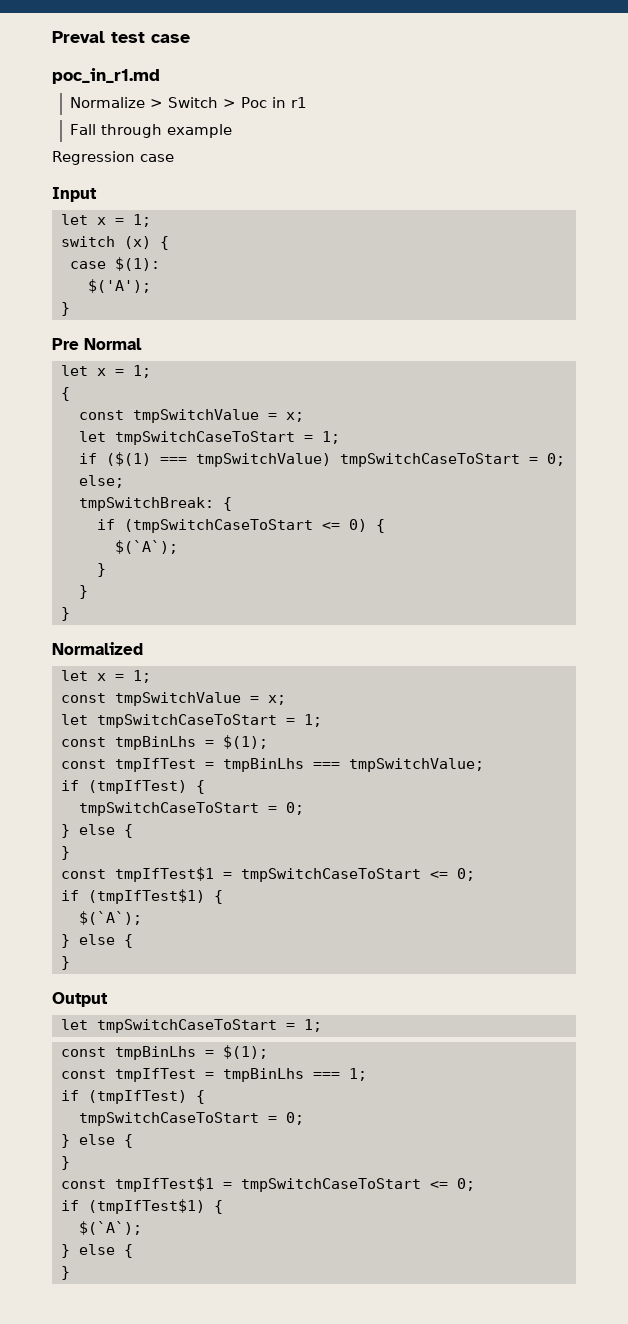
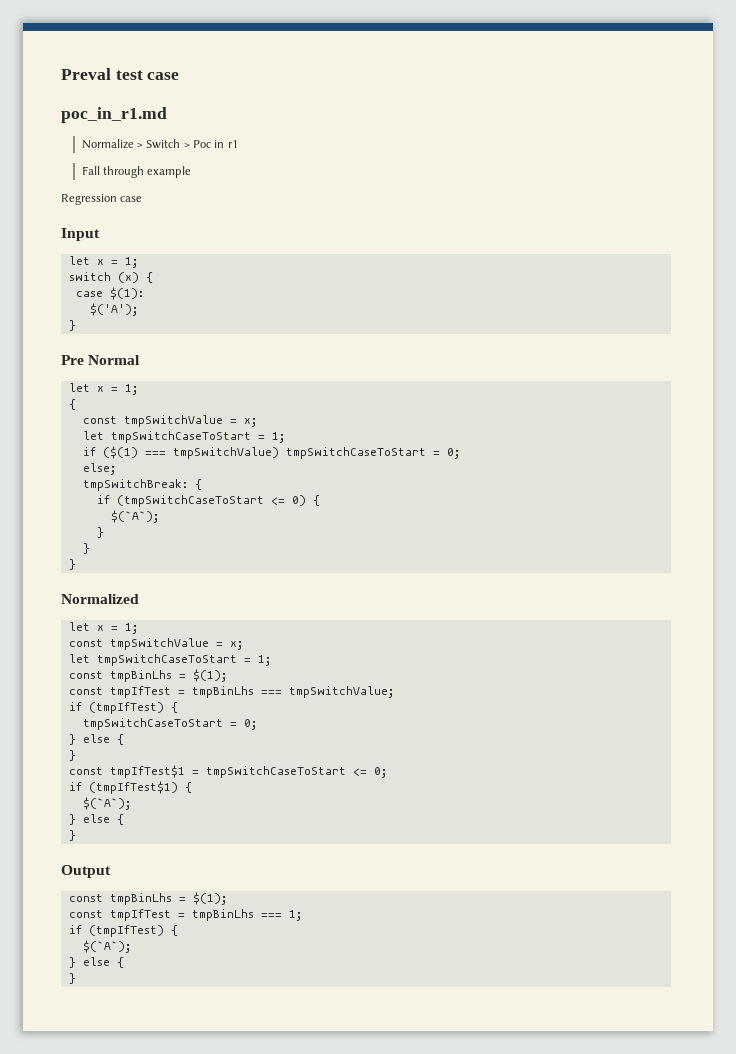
  Output
- let tmpSwitchCaseToStart = 1;
  const tmpIfTest = tmpBinLhs === 1;
  if (tmpIfTest) {
- tmpSwitchCaseToStart = 0;
- } else {
- }
- const tmpIfTest$1 = tmpSwitchCaseToStart <= 0;
- if (tmpIfTest$1) {

